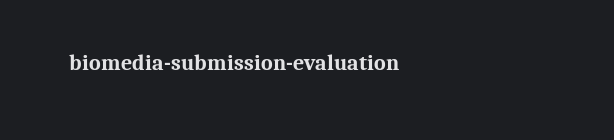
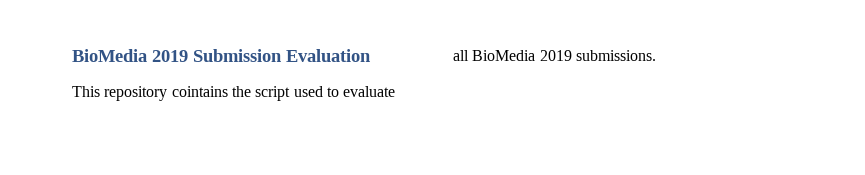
- biomedia-submission-evaluation
+ BioMedia 2019 Submission Evaluation
+ This repository cointains the script used to evaluate all BioMedia 2019 submissions.

